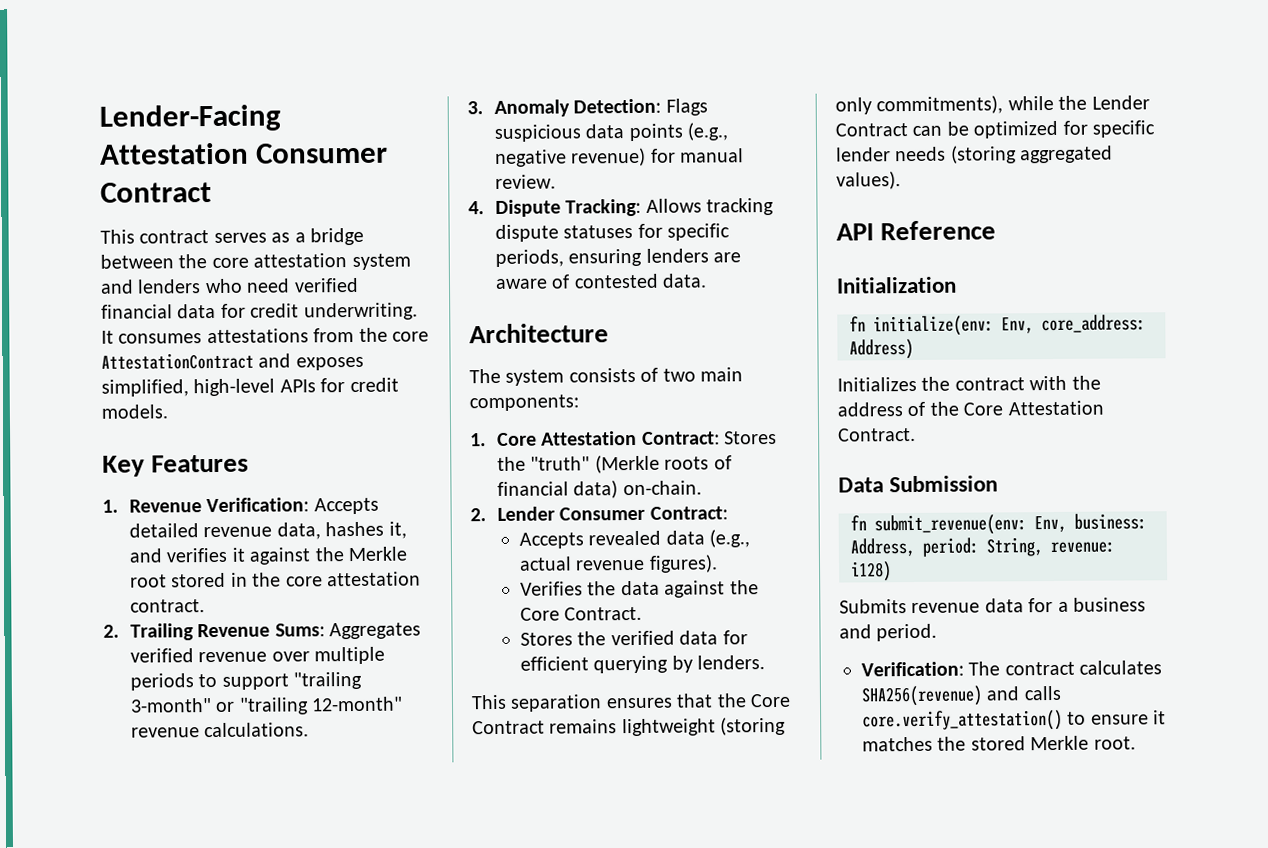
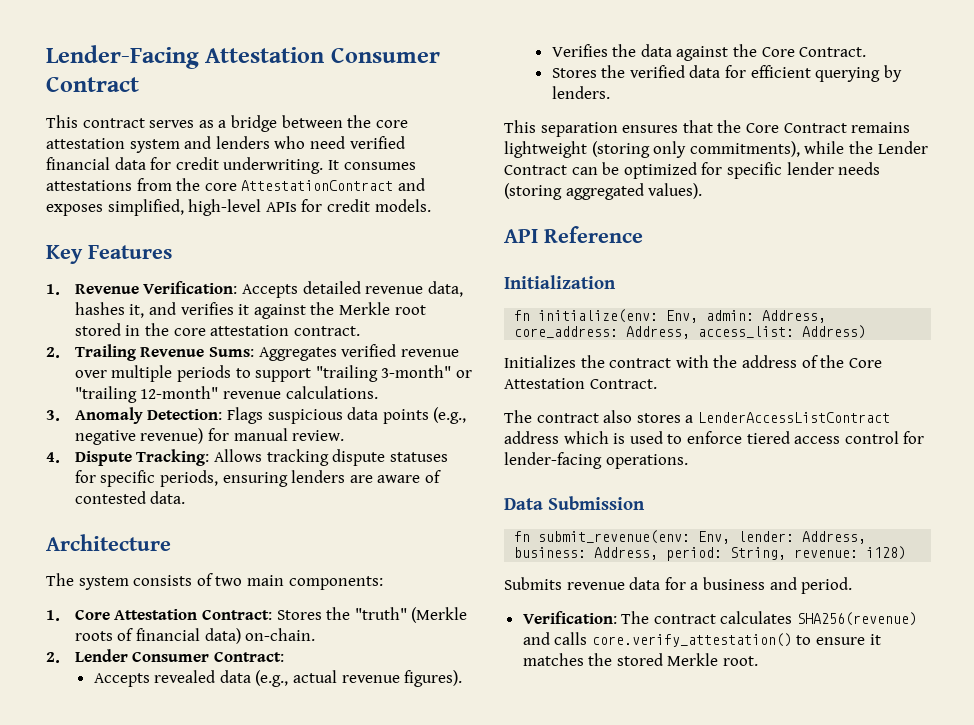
- fn initialize(env: Env, core_address: Address)
+ fn initialize(env: Env, admin: Address, core_address: Address, access_list: Address)
+ The contract also stores a LenderAccessListContract address which is used to enforce tiered access control for lender-facing operations.
- fn submit_revenue(env: Env, business: Address, period: String, revenue: i128)
+ fn submit_revenue(env: Env, lender: Address, business: Address, period: String, revenue: i128)

